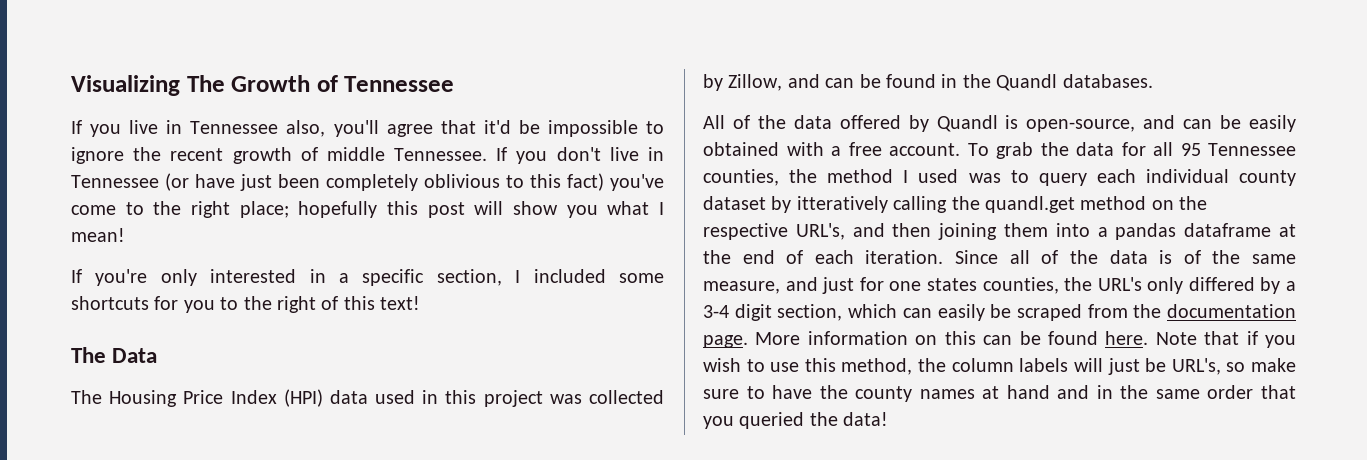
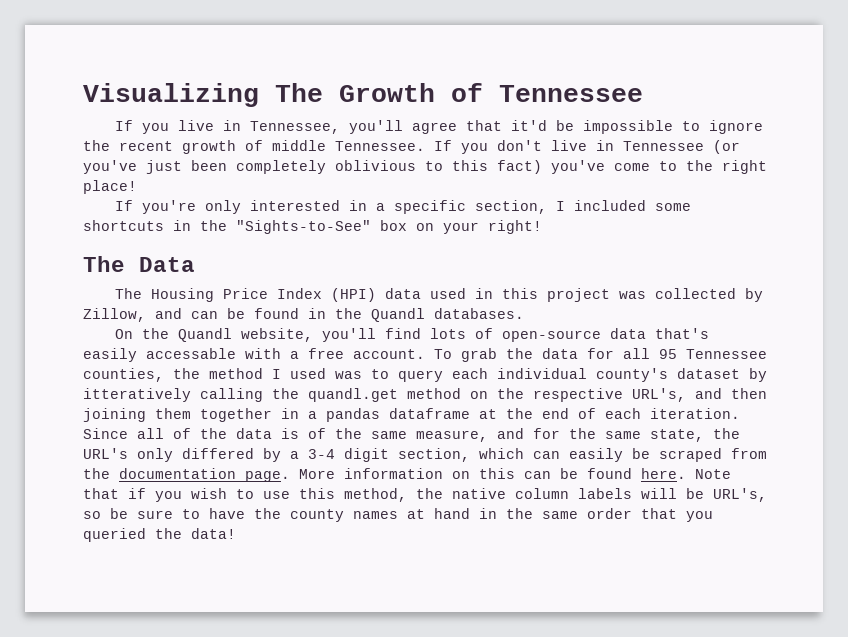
- If you live in Tennessee also, you'll agree that it'd be impossible to ignore the recent growth of middle Tennessee.
+ If you live in Tennessee, you'll agree that it'd be impossible to ignore the recent growth of middle Tennessee.
- If you don't live in Tennessee (or have just been completely oblivious to this fact) you've come to the right place; hopefully this post will show you what I mean!
+ If you don't live in Tennessee (or you've just been completely oblivious to this fact) you've come to the right place!
- If you're only interested in a specific section, I included some shortcuts for you to the right of this text!
+ If you're only interested in a specific section, I included some shortcuts in the "Sights-to-See" box on your right!
- All of the data offered by Quandl is open-source, and can be easily obtained with a free account.
+ On the Quandl website, you'll find lots of open-source data that's easily accessable with a free account.
- To grab the data for all 95 Tennessee counties, the method I used was to query each individual county dataset by itteratively calling the quandl.get method on the respective URL's, and then joining them into a pandas dataframe at the end of each iteration.
+ To grab the data for all 95 Tennessee counties, the method I used was to query each individual county's dataset by itteratively calling the quandl.get method on the respective URL's, and then joining them together in a pandas dataframe at the end of each iteration.
- Since all of the data is of the same measure, and just for one states counties, the URL's only differed by a 3-4 digit section, which can easily be scraped from the documentation page.
+ Since all of the data is of the same measure, and for the same state, the URL's only differed by a 3-4 digit section, which can easily be scraped from the documentation page.
- Note that if you wish to use this method, the column labels will just be URL's, so make sure to have the county names at hand and in the same order that you queried the data!
+ Note that if you wish to use this method, the native column labels will be URL's, so be sure to have the county names at hand in the same order that you queried the data!

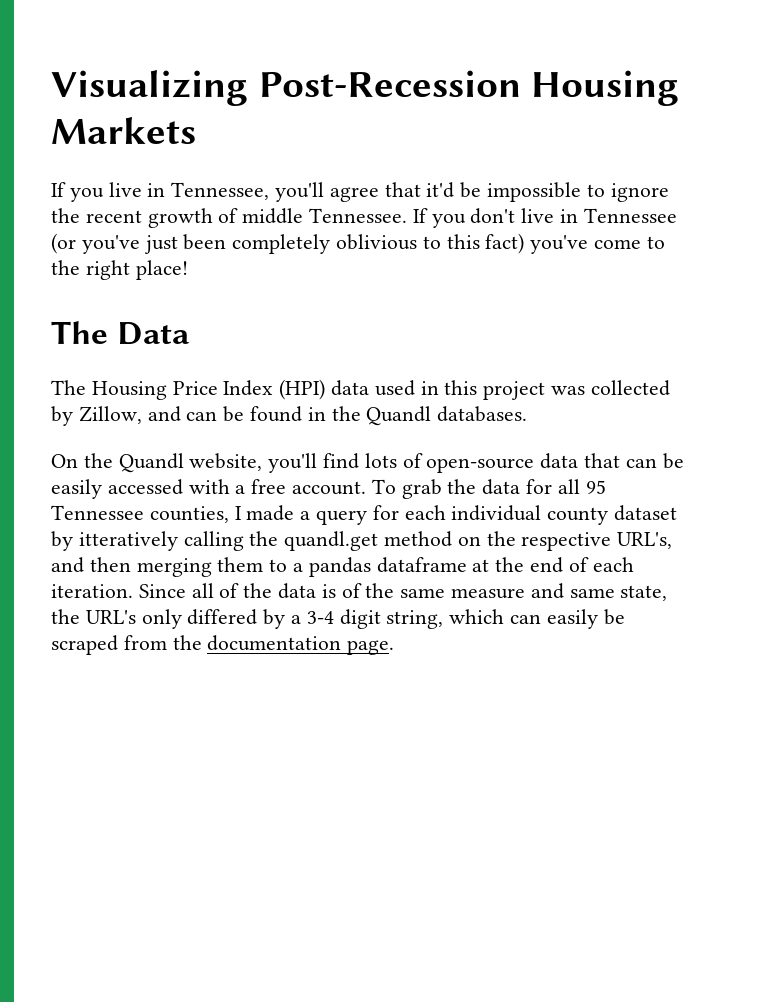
- Visualizing The Growth of Tennessee
+ Visualizing Post-Recession Housing Markets
- If you're only interested in a specific section, I included some shortcuts in the "Sights-to-See" box on your right!
- On the Quandl website, you'll find lots of open-source data that's easily accessable with a free account.
+ On the Quandl website, you'll find lots of open-source data that can be easily accessed with a free account.
- To grab the data for all 95 Tennessee counties, the method I used was to query each individual county's dataset by itteratively calling the quandl.get method on the respective URL's, and then joining them together in a pandas dataframe at the end of each iteration.
+ To grab the data for all 95 Tennessee counties, I made a query for each individual county dataset by itteratively calling the quandl.get method on the respective URL's, and then merging them to a pandas dataframe at the end of each iteration.
- Since all of the data is of the same measure, and for the same state, the URL's only differed by a 3-4 digit section, which can easily be scraped from the documentation page. More information on this can be found here. Note that if you wish to use this method, the native column labels will be URL's, so be sure to have the county names at hand in the same order that you queried the data!
+ Since all of the data is of the same measure and same state, the URL's only differed by a 3-4 digit string, which can easily be scraped from the documentation page.

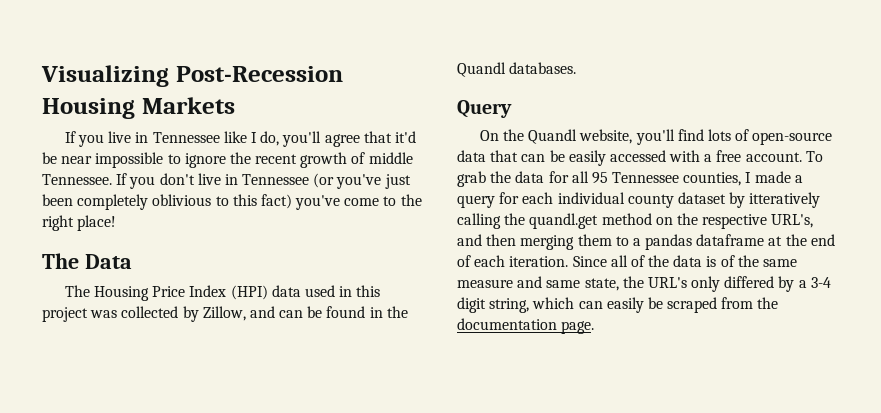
- If you live in Tennessee, you'll agree that it'd be impossible to ignore the recent growth of middle Tennessee.
+ If you live in Tennessee like I do, you'll agree that it'd be near impossible to ignore the recent growth of middle Tennessee.
+ Query

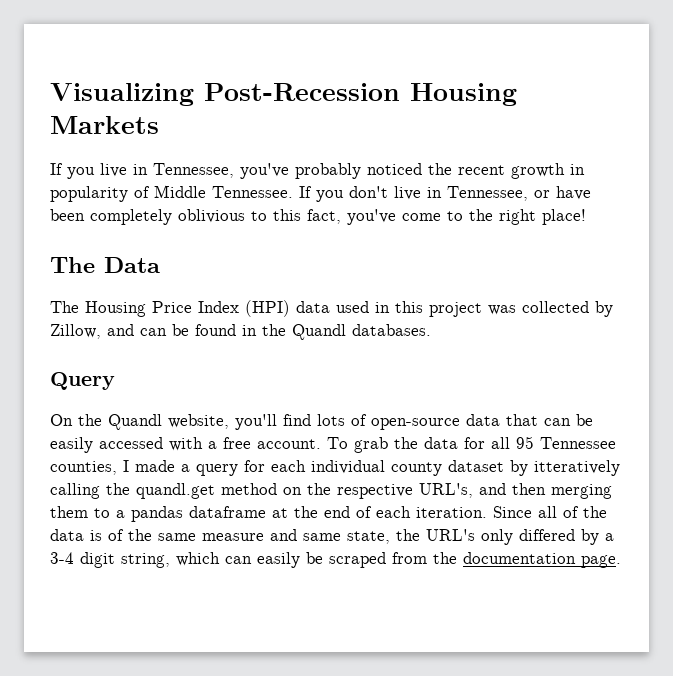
- If you live in Tennessee like I do, you'll agree that it'd be near impossible to ignore the recent growth of middle Tennessee.
+ If you live in Tennessee, you've probably noticed the recent growth in popularity of Middle Tennessee.
- If you don't live in Tennessee (or you've just been completely oblivious to this fact) you've come to the right place!
+ If you don't live in Tennessee, or have been completely oblivious to this fact, you've come to the right place!

